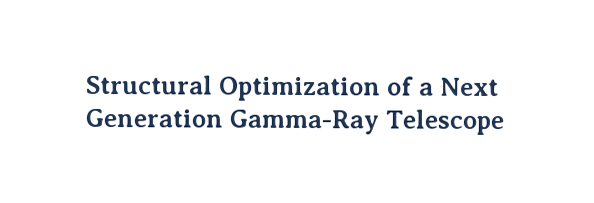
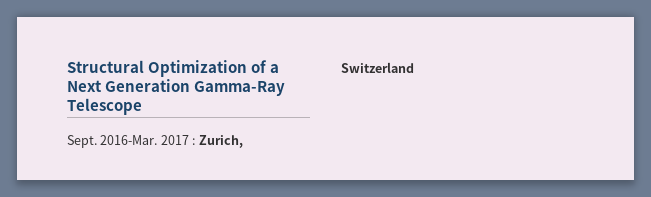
+ Sept. 2016-Mar. 2017 : Zurich, Switzerland

